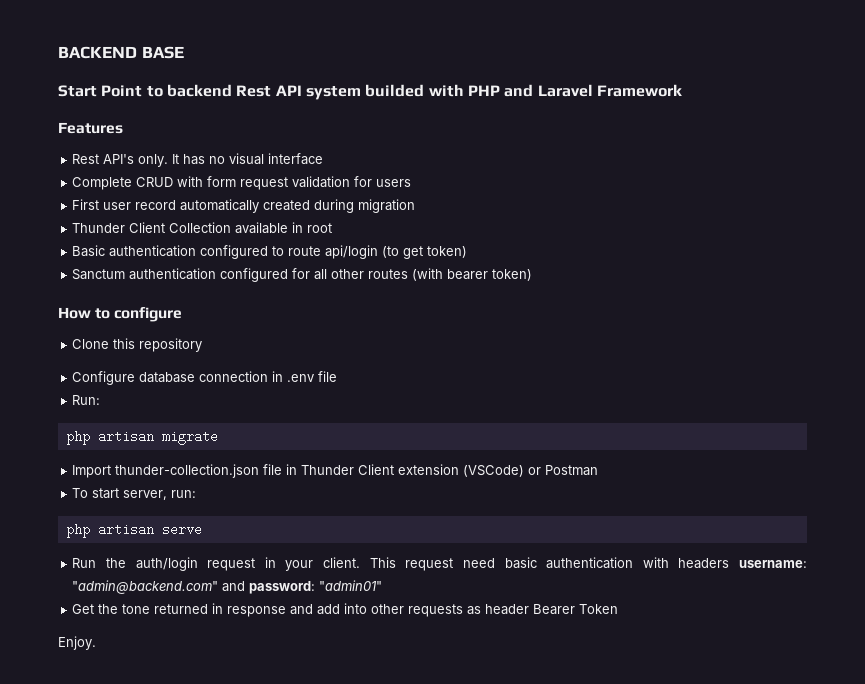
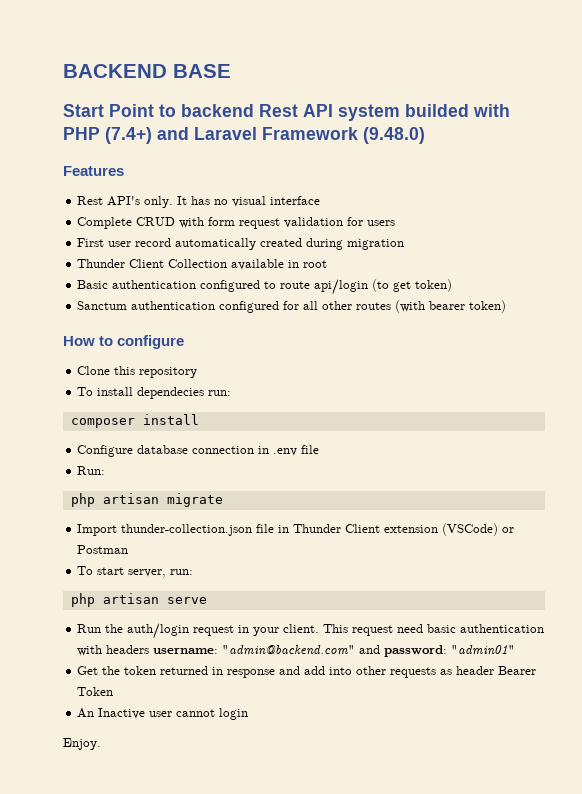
- Start Point to backend Rest API system builded with PHP and Laravel Framework
+ Start Point to backend Rest API system builded with PHP (7.4+) and Laravel Framework (9.48.0)
+ To install dependecies run:
+ composer install
- Get the tone returned in response and add into other requests as header Bearer Token
+ Get the token returned in response and add into other requests as header Bearer Token
+ An Inactive user cannot login

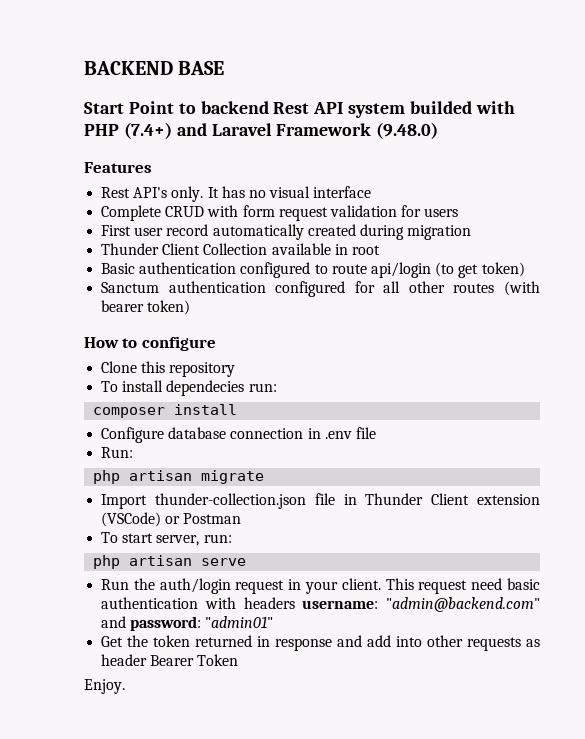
- An Inactive user cannot login

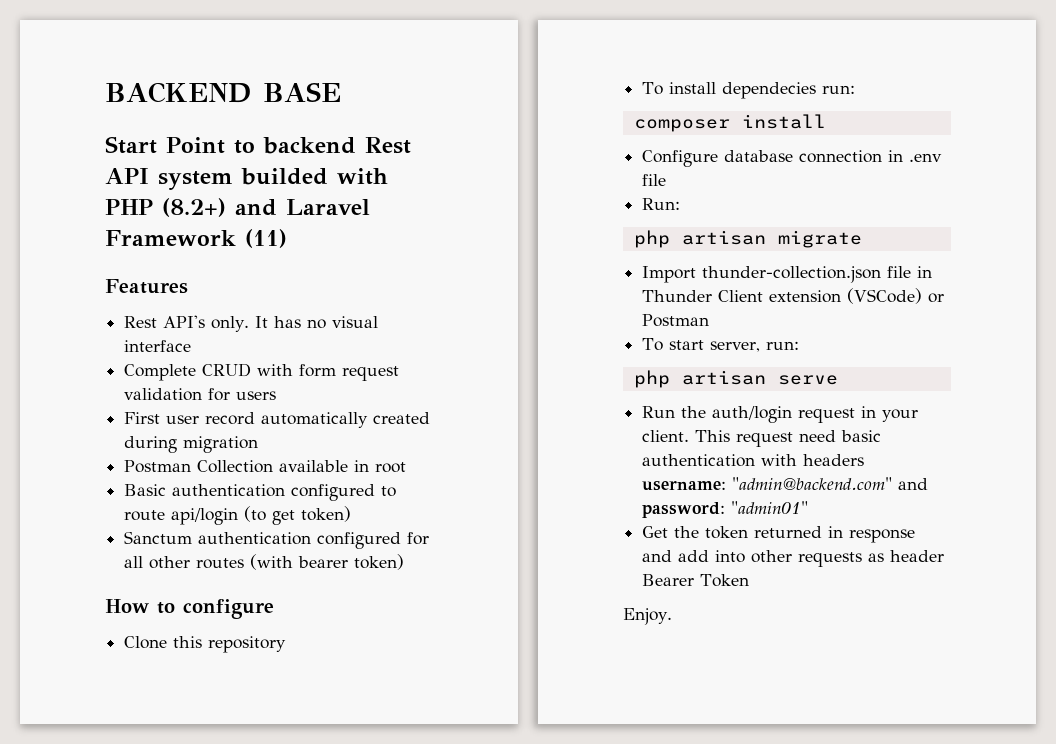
- Start Point to backend Rest API system builded with PHP (7.4+) and Laravel Framework (9.48.0)
+ Start Point to backend Rest API system builded with PHP (8.2+) and Laravel Framework (11)
- Thunder Client Collection available in root
+ Postman Collection available in root

